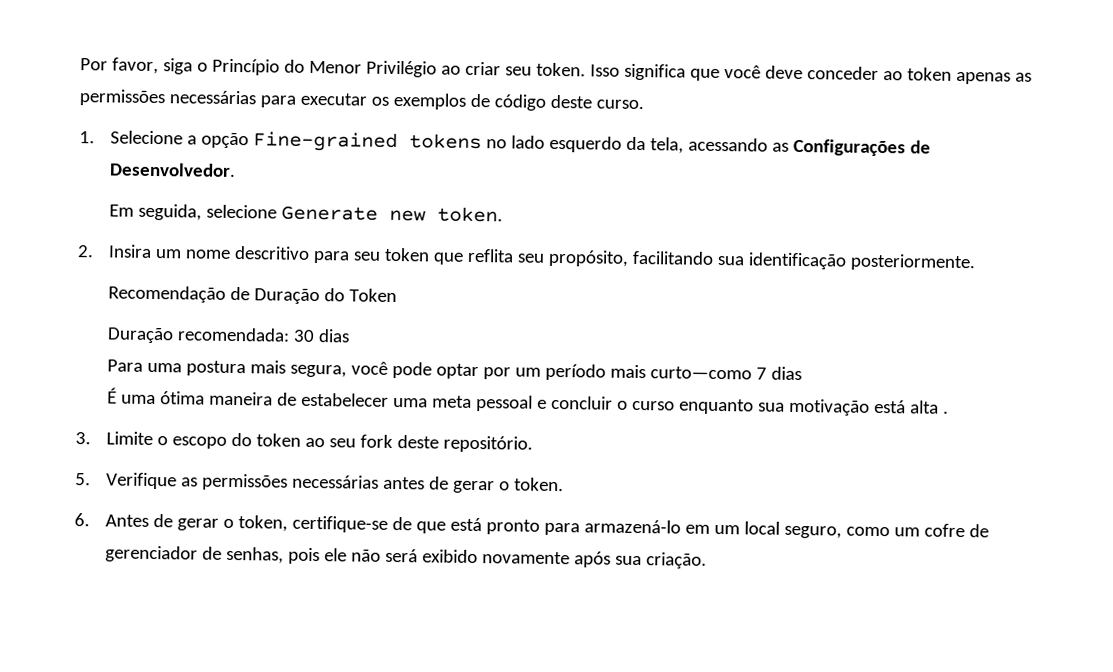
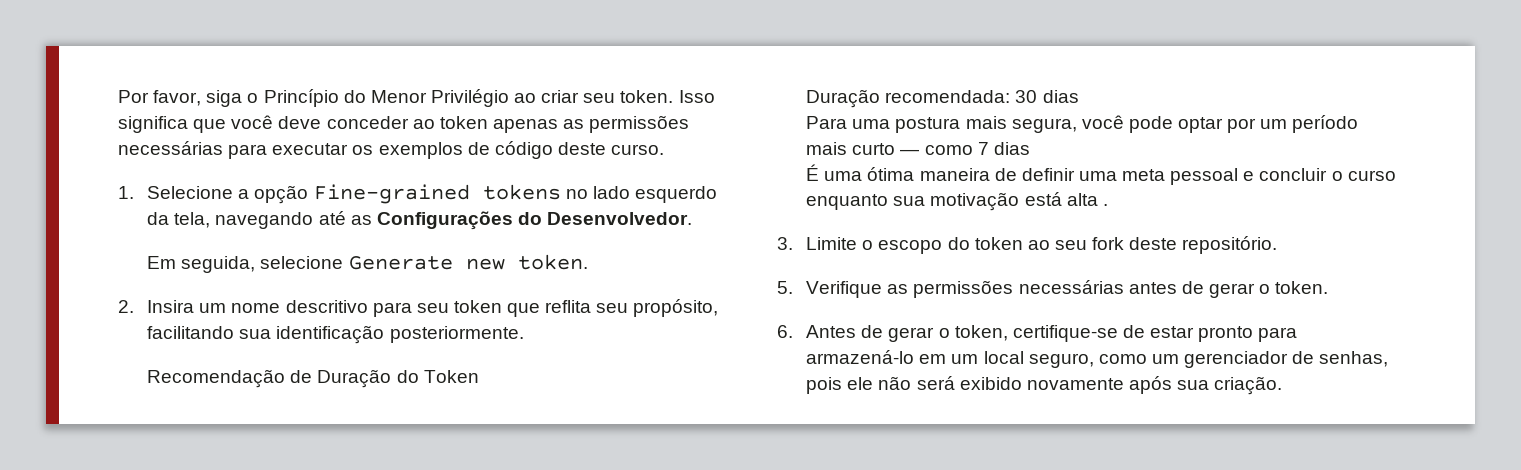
- 1. Selecione a opção Fine-grained tokens no lado esquerdo da tela, acessando as Configurações de Desenvolvedor.
+ 1. Selecione a opção Fine-grained tokens no lado esquerdo da tela, navegando até as Configurações do Desenvolvedor.
- Para uma postura mais segura, você pode optar por um período mais curto—como 7 dias
+ Para uma postura mais segura, você pode optar por um período mais curto — como 7 dias
- É uma ótima maneira de estabelecer uma meta pessoal e concluir o curso enquanto sua motivação está alta .
+ É uma ótima maneira de definir uma meta pessoal e concluir o curso enquanto sua motivação está alta .
- 6. Antes de gerar o token, certifique-se de que está pronto para armazená-lo em um local seguro, como um cofre de gerenciador de senhas, pois ele não será exibido novamente após sua criação.
+ 6. Antes de gerar o token, certifique-se de estar pronto para armazená-lo em um local seguro, como um gerenciador de senhas, pois ele não será exibido novamente após sua criação.

